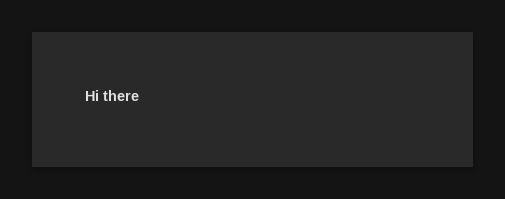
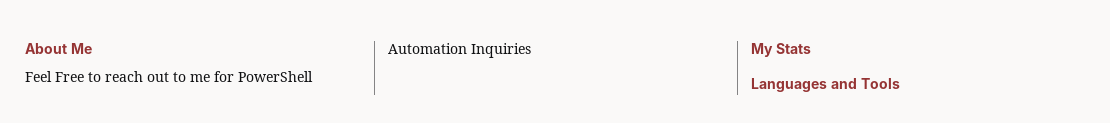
- Hi there
+ About Me
+ Feel Free to reach out to me for PowerShell Automation Inquiries
+ My Stats
+ Languages and Tools

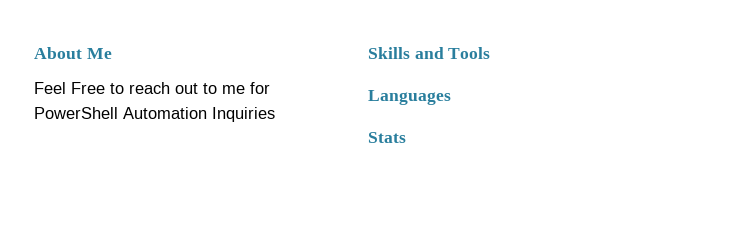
- My Stats
+ Skills and Tools
- Languages and Tools
+ Languages
+ Stats

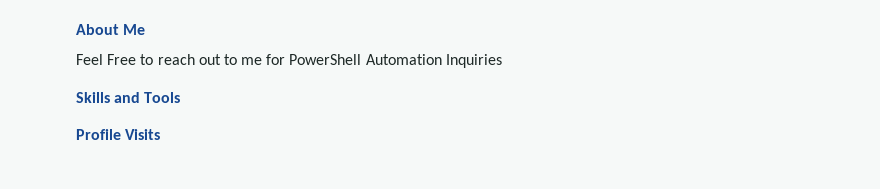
- Languages
- Stats
+ Profile Visits

